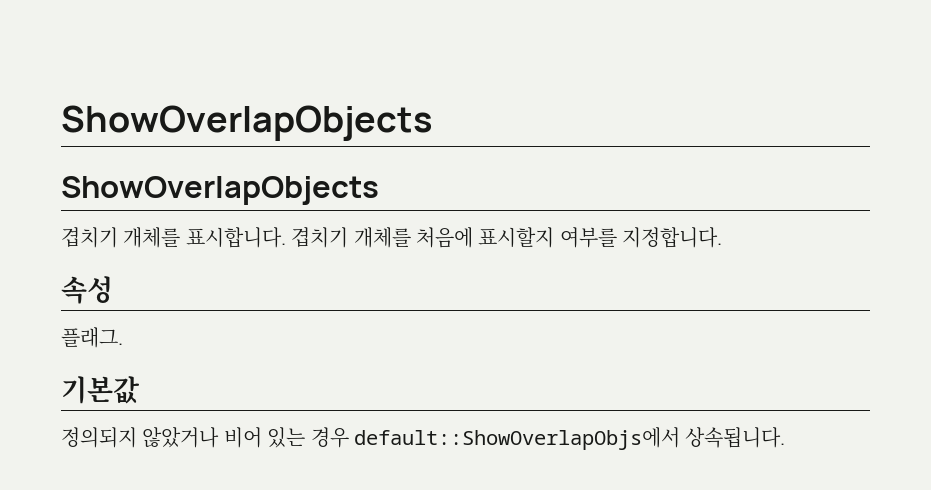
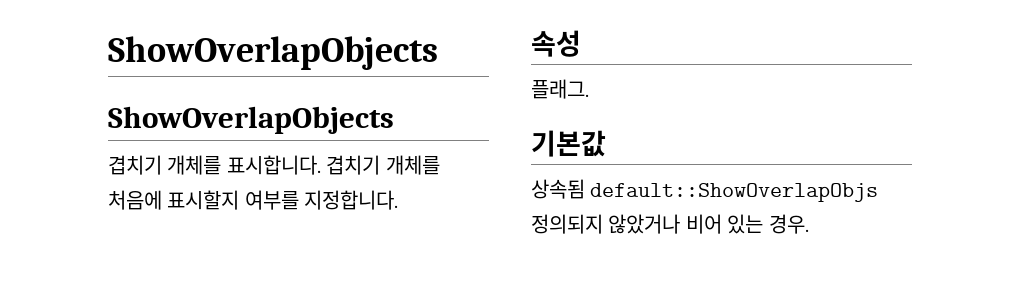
- 정의되지 않았거나 비어 있는 경우 default::ShowOverlapObjs에서 상속됩니다.
+ 상속됨 default::ShowOverlapObjs 정의되지 않았거나 비어 있는 경우.

